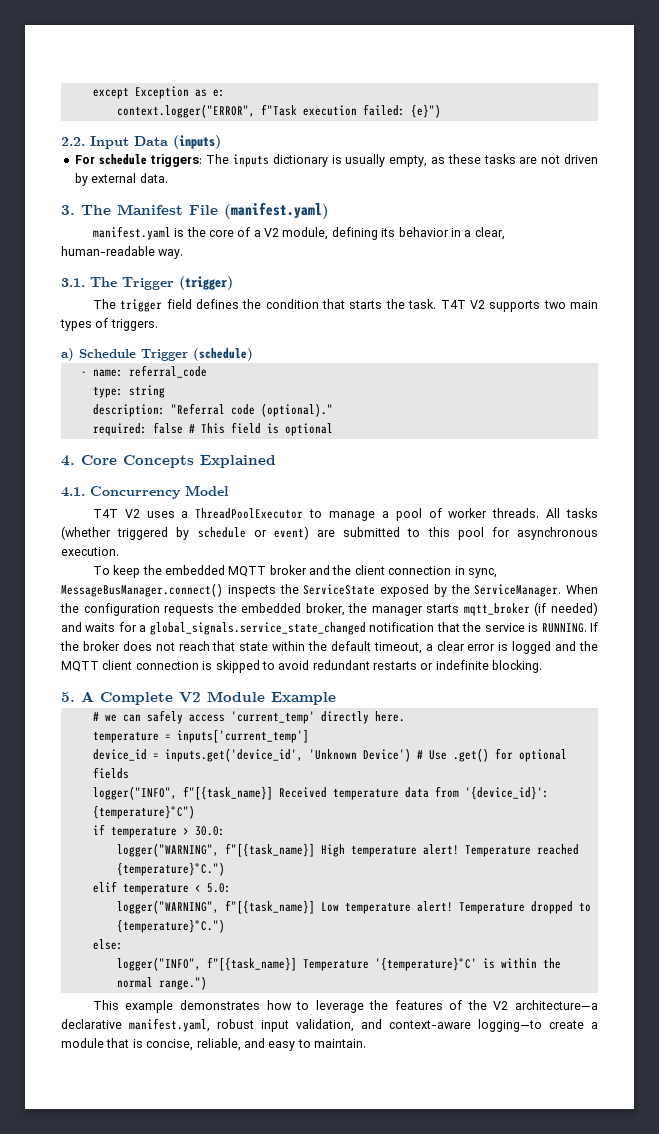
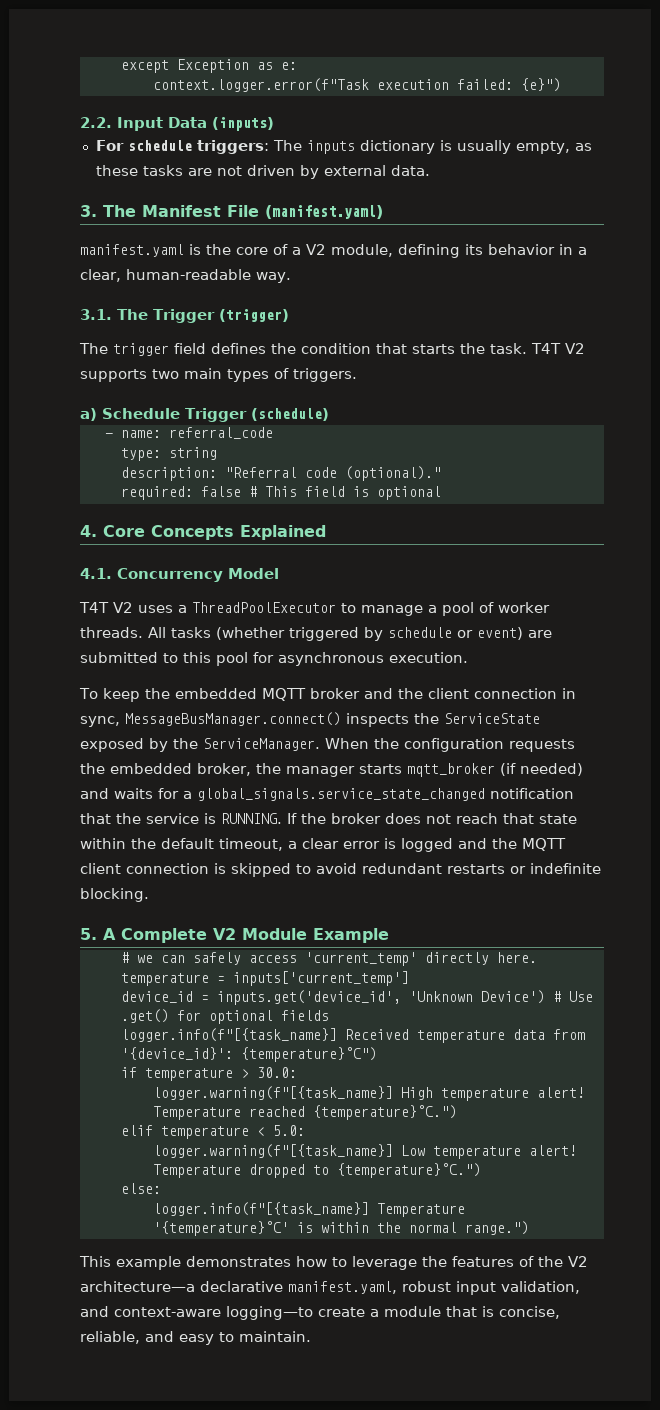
- context.logger("ERROR", f"Task execution failed: {e}")
+ context.logger.error(f"Task execution failed: {e}")
- logger("INFO", f"[{task_name}] Received temperature data from '{device_id}': {temperature}°C")
+ logger.info(f"[{task_name}] Received temperature data from '{device_id}': {temperature}°C")
- logger("WARNING", f"[{task_name}] High temperature alert!
+ logger.warning(f"[{task_name}] High temperature alert!
- logger("WARNING", f"[{task_name}] Low temperature alert!
+ logger.warning(f"[{task_name}] Low temperature alert!
- logger("INFO", f"[{task_name}] Temperature '{temperature}°C' is within the normal range.")
+ logger.info(f"[{task_name}] Temperature '{temperature}°C' is within the normal range.")

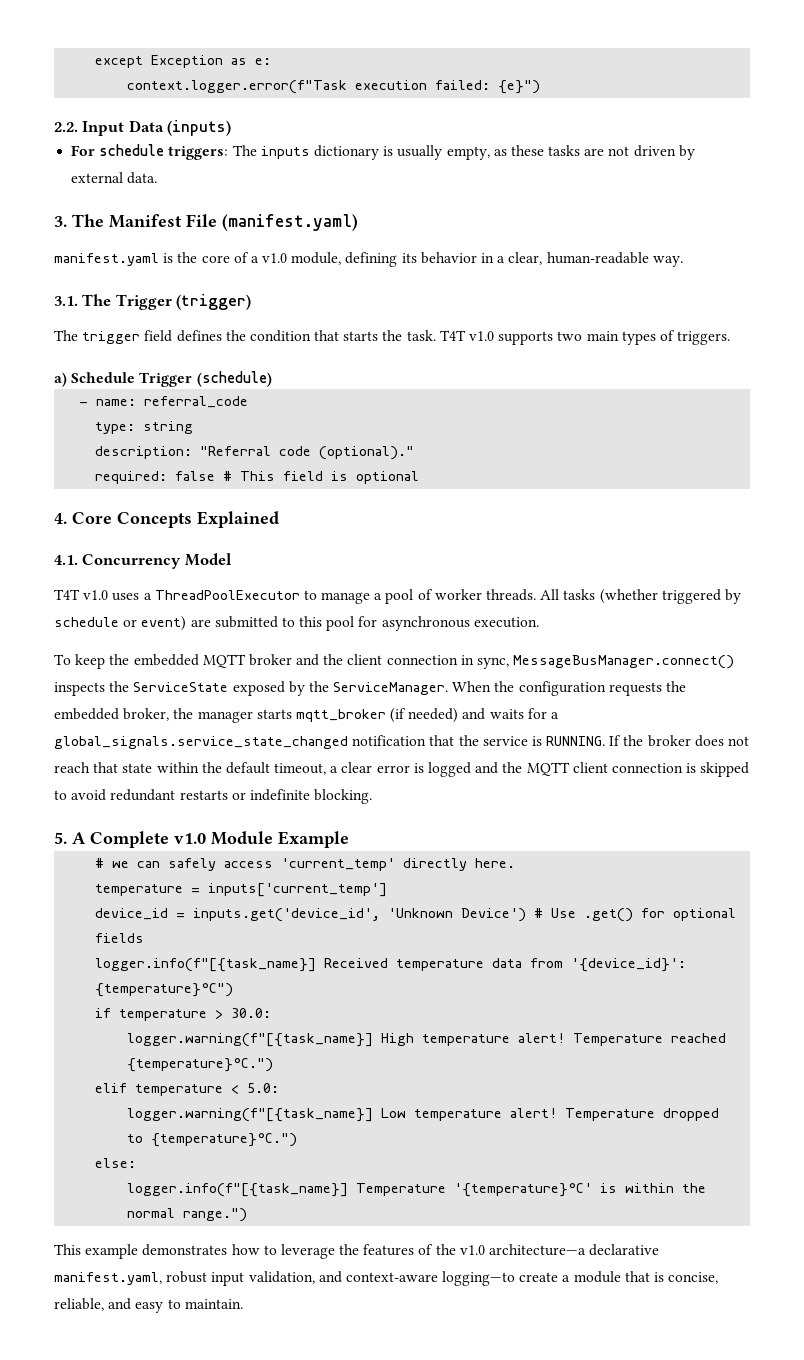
- manifest.yaml is the core of a V2 module, defining its behavior in a clear, human-readable way.
+ manifest.yaml is the core of a v1.0 module, defining its behavior in a clear, human-readable way.
- T4T V2 supports two main types of triggers.
+ T4T v1.0 supports two main types of triggers.
- T4T V2 uses a ThreadPoolExecutor to manage a pool of worker threads.
+ T4T v1.0 uses a ThreadPoolExecutor to manage a pool of worker threads.
- 5. A Complete V2 Module Example
+ 5. A Complete v1.0 Module Example
- This example demonstrates how to leverage the features of the V2 architecture—a declarative manifest.yaml, robust input validation, and context-aware logging—to create a module that is concise, reliable, and easy to maintain.
+ This example demonstrates how to leverage the features of the v1.0 architecture—a declarative manifest.yaml, robust input validation, and context-aware logging—to create a module that is concise, reliable, and easy to maintain.

